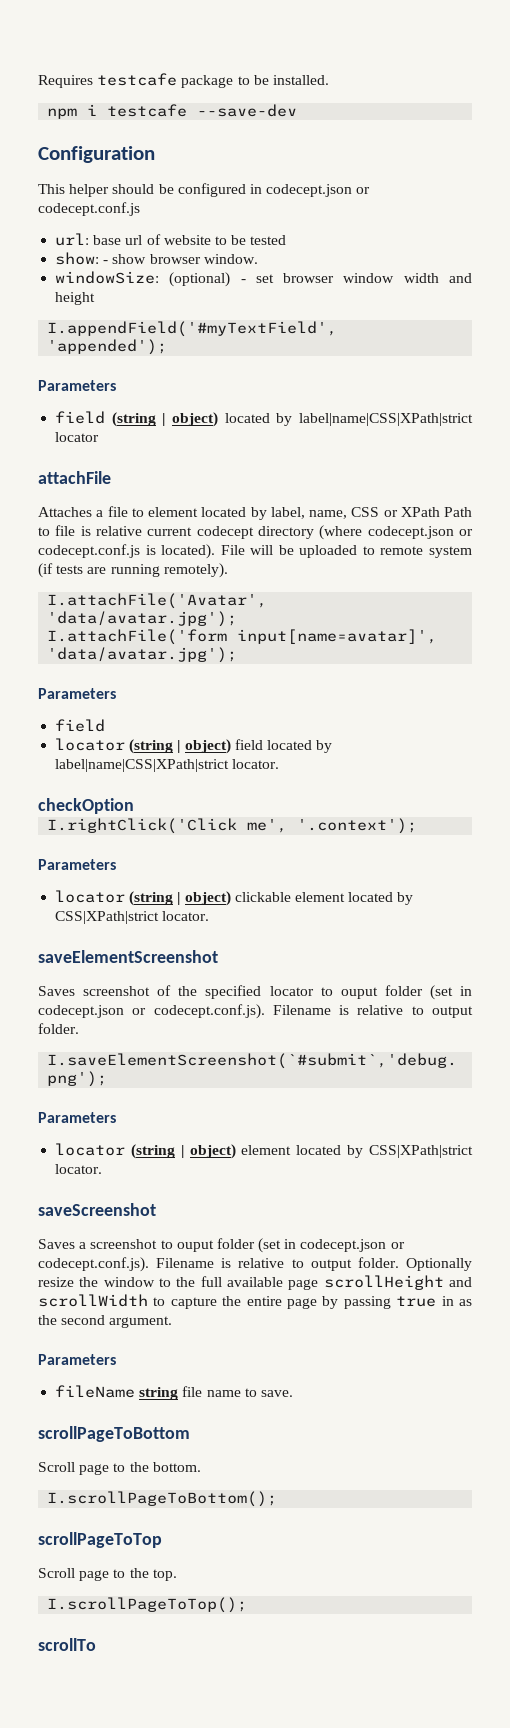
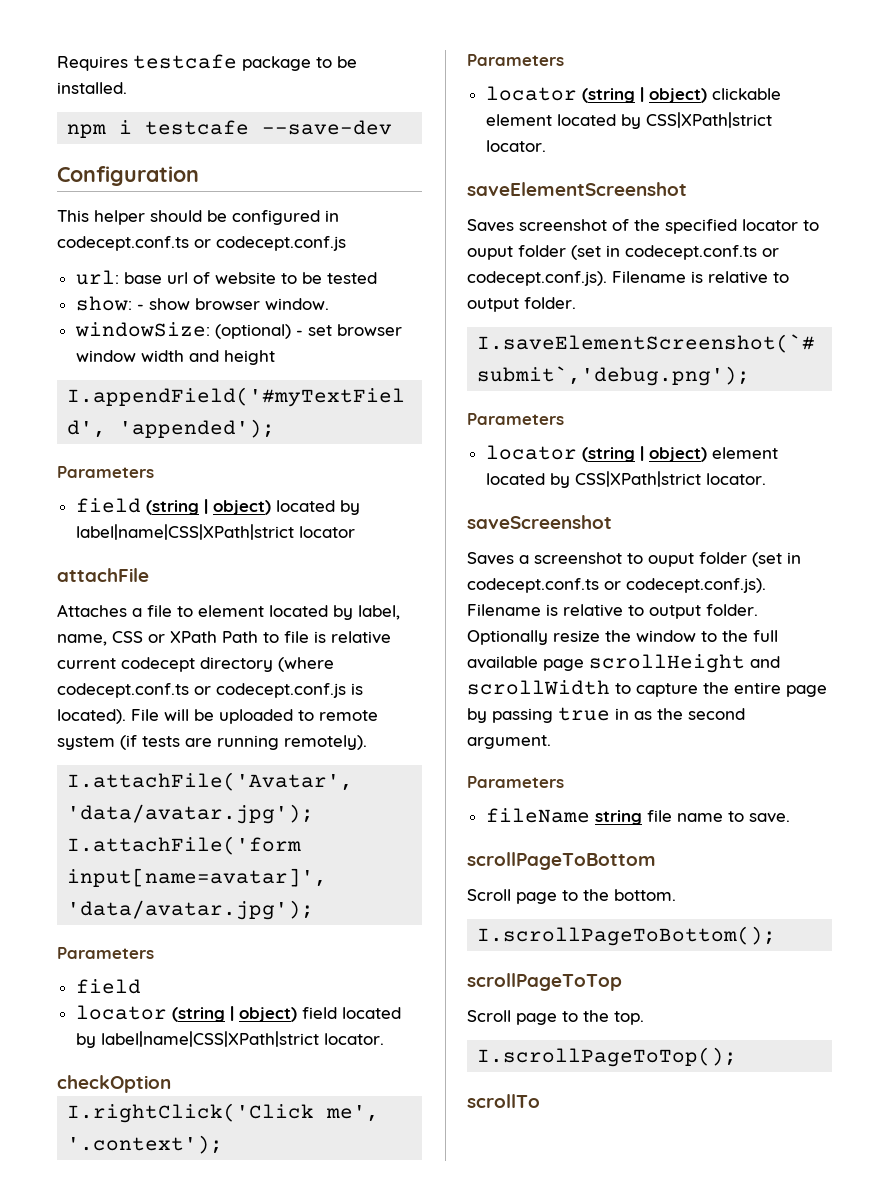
- This helper should be configured in codecept.json or codecept.conf.js
+ This helper should be configured in codecept.conf.ts or codecept.conf.js
- Attaches a file to element located by label, name, CSS or XPath Path to file is relative current codecept directory (where codecept.json or codecept.conf.js is located).
+ Attaches a file to element located by label, name, CSS or XPath Path to file is relative current codecept directory (where codecept.conf.ts or codecept.conf.js is located).
- Saves screenshot of the specified locator to ouput folder (set in codecept.json or codecept.conf.js). Filename is relative to output folder.
+ Saves screenshot of the specified locator to ouput folder (set in codecept.conf.ts or codecept.conf.js). Filename is relative to output folder.
- Saves a screenshot to ouput folder (set in codecept.json or codecept.conf.js). Filename is relative to output folder.
+ Saves a screenshot to ouput folder (set in codecept.conf.ts or codecept.conf.js). Filename is relative to output folder.

